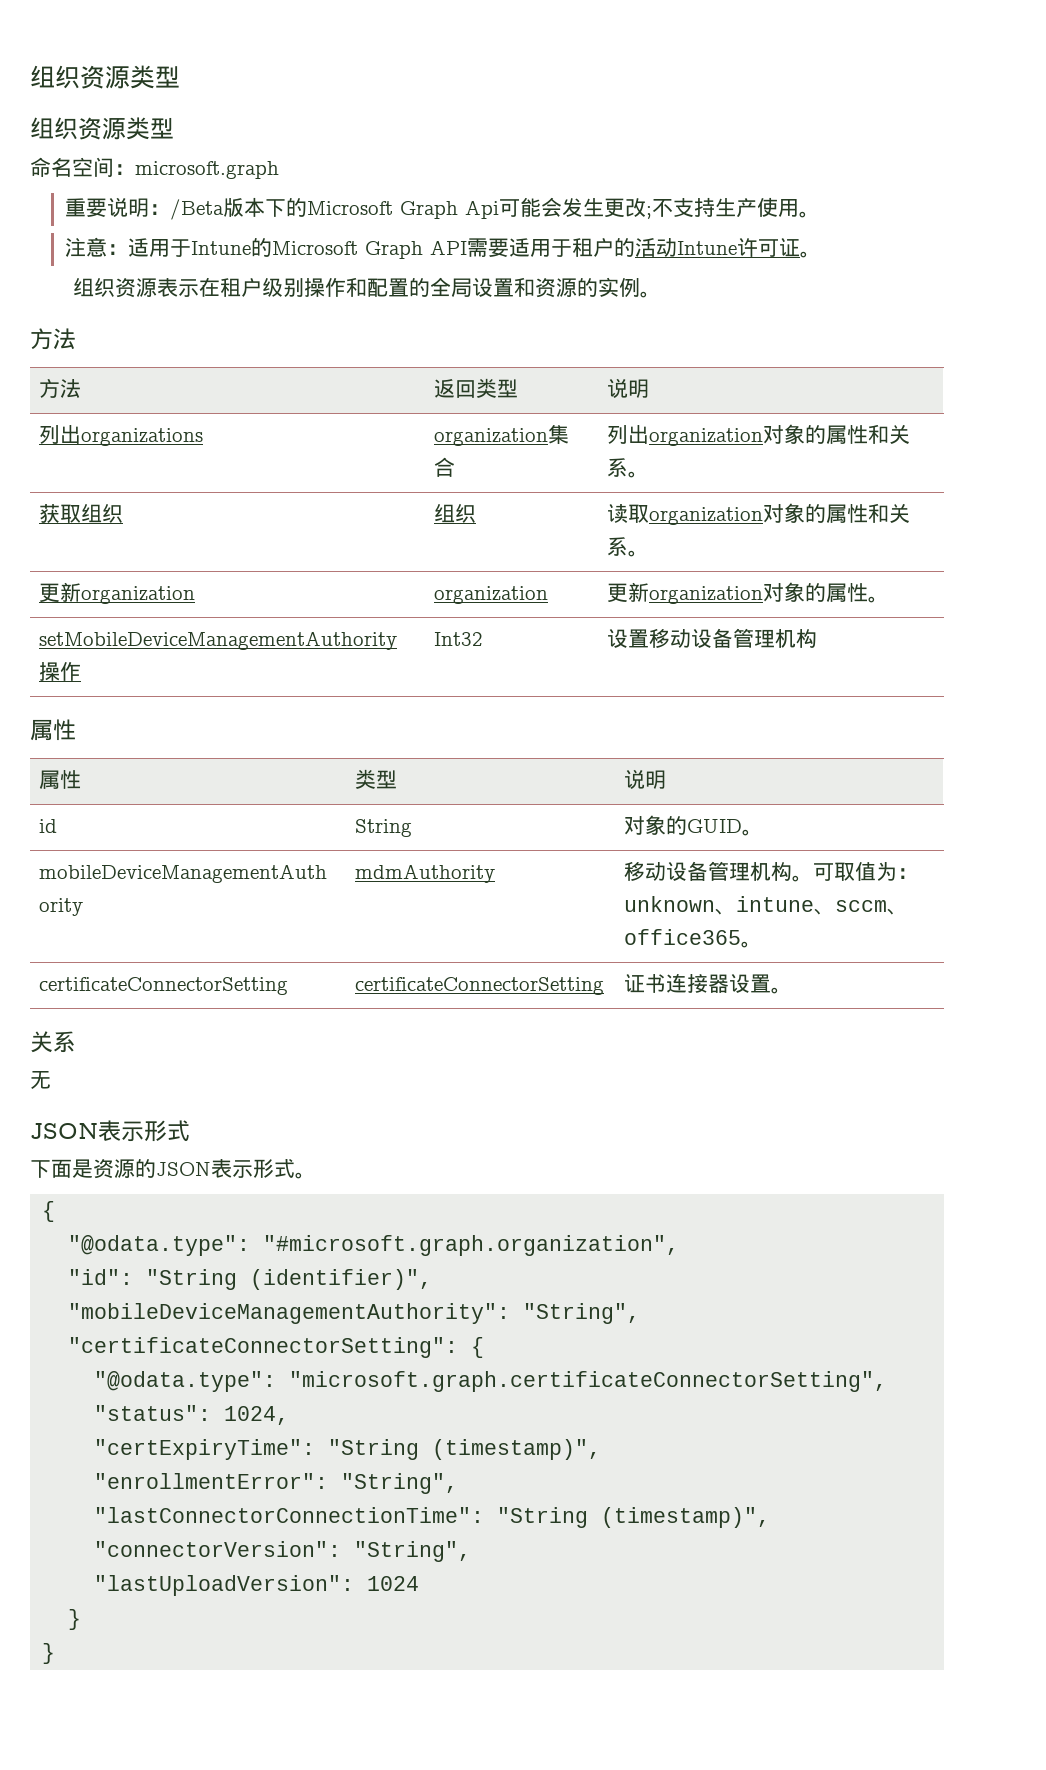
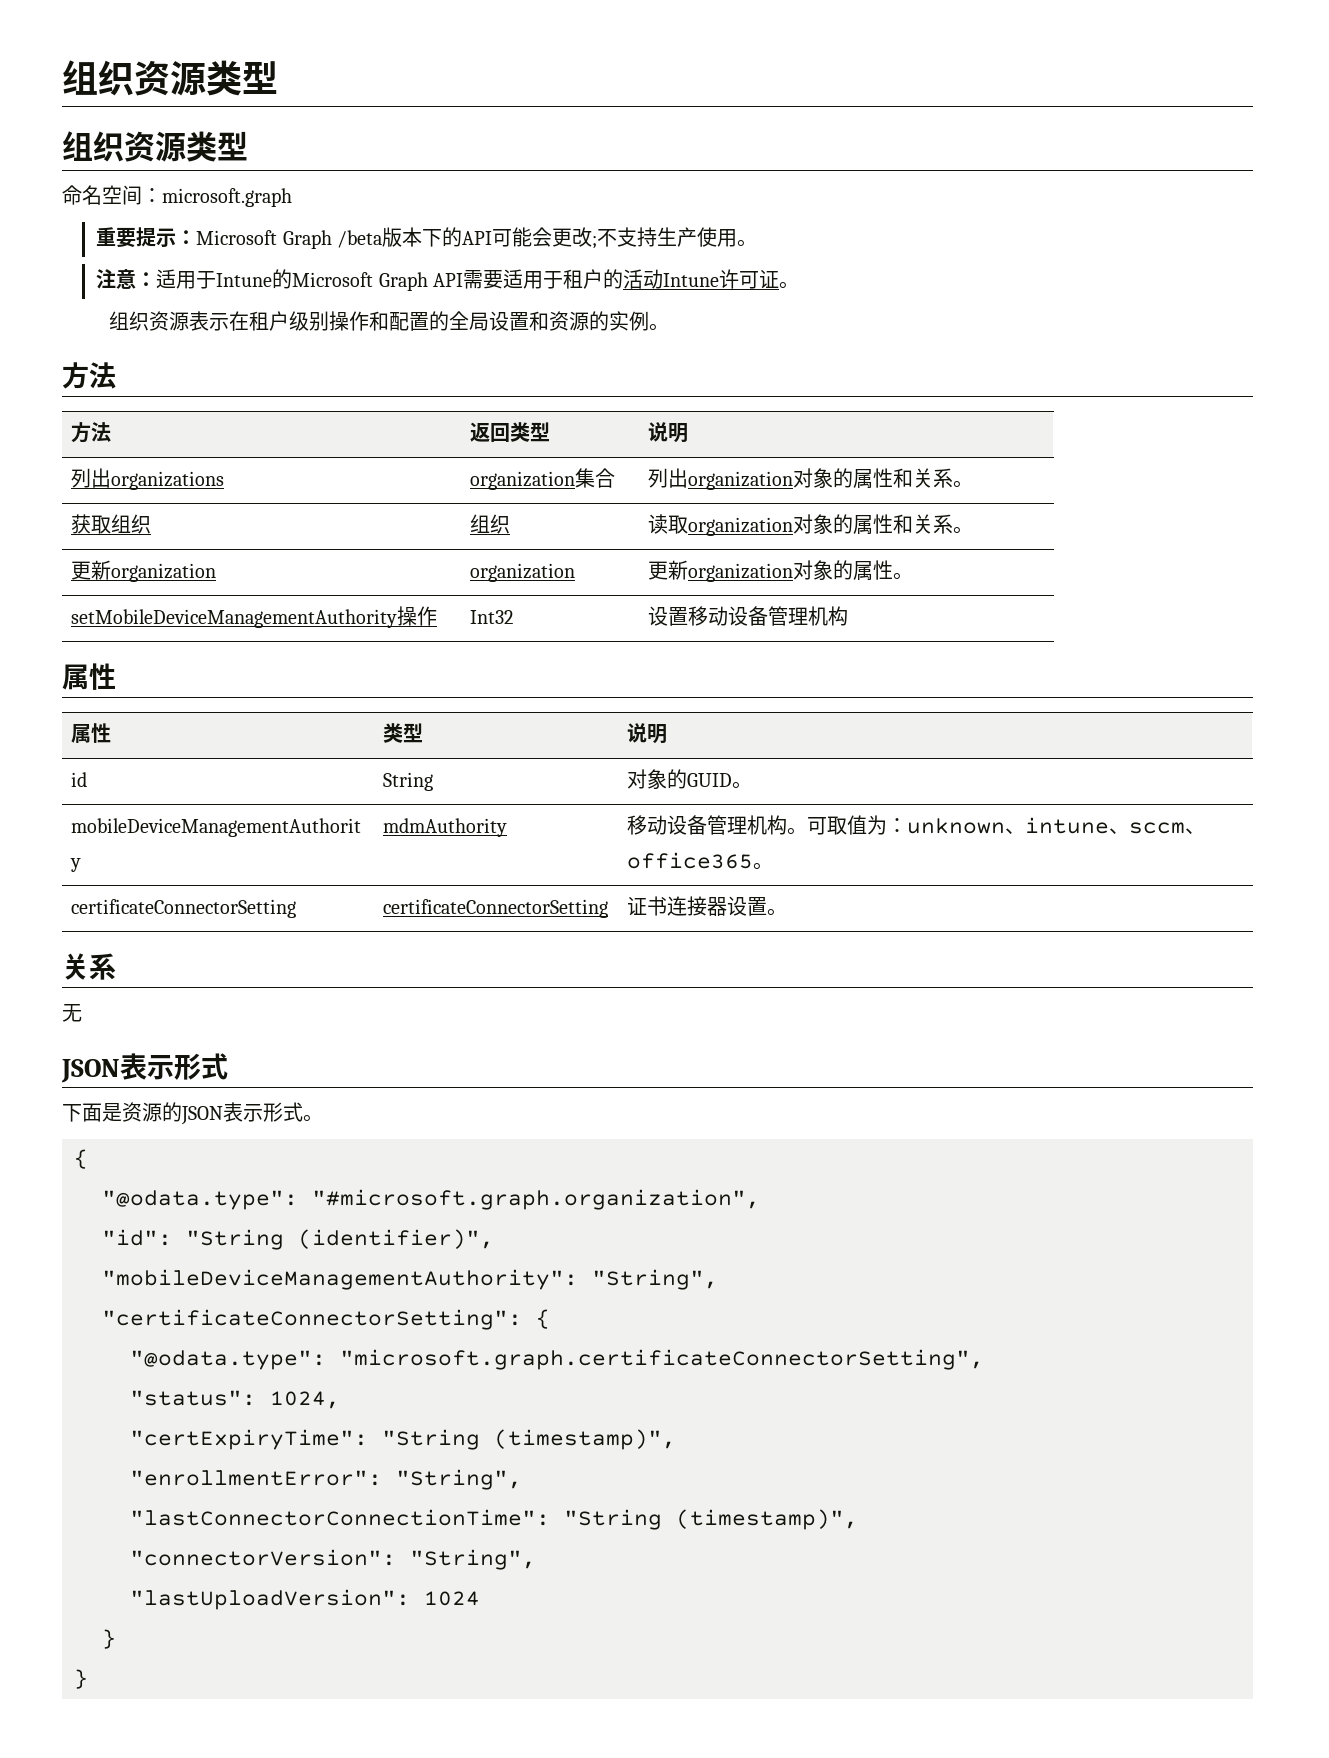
- 重要说明：/Beta版本下的Microsoft Graph Api可能会发生更改;不支持生产使用。
+ 重要提示：Microsoft Graph /beta版本下的API可能会更改;不支持生产使用。

